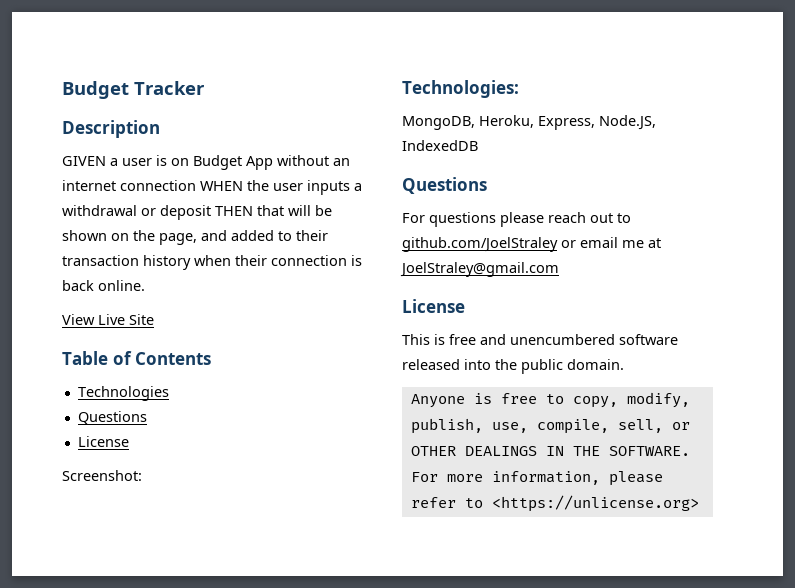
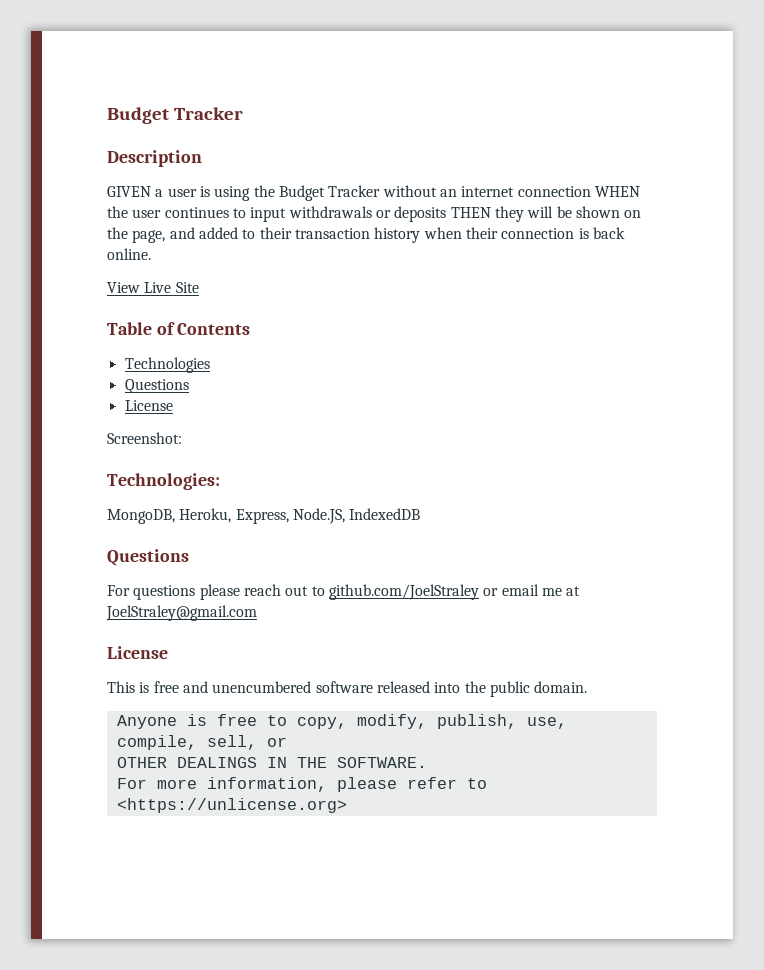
- GIVEN a user is on Budget App without an internet connection WHEN the user inputs a withdrawal or deposit THEN that will be shown on the page, and added to their transaction history when their connection is back online.
+ GIVEN a user is using the Budget Tracker without an internet connection WHEN the user continues to input withdrawals or deposits THEN they will be shown on the page, and added to their transaction history when their connection is back online.

